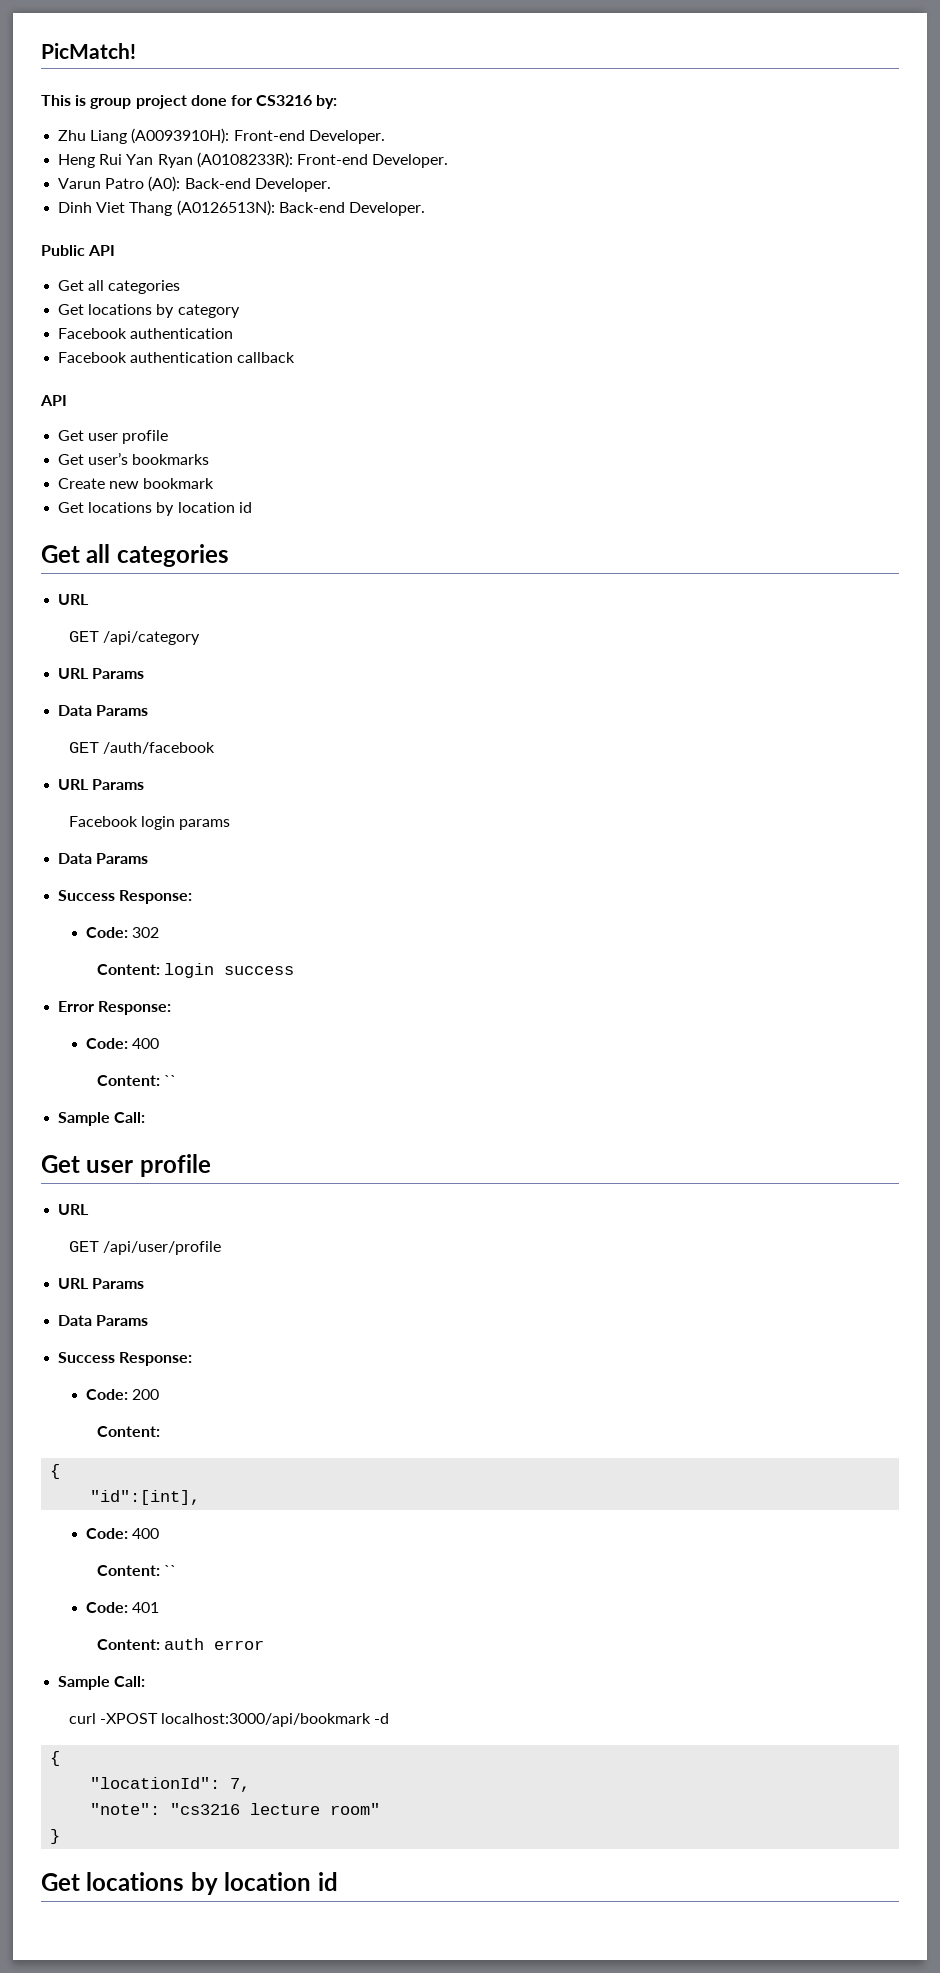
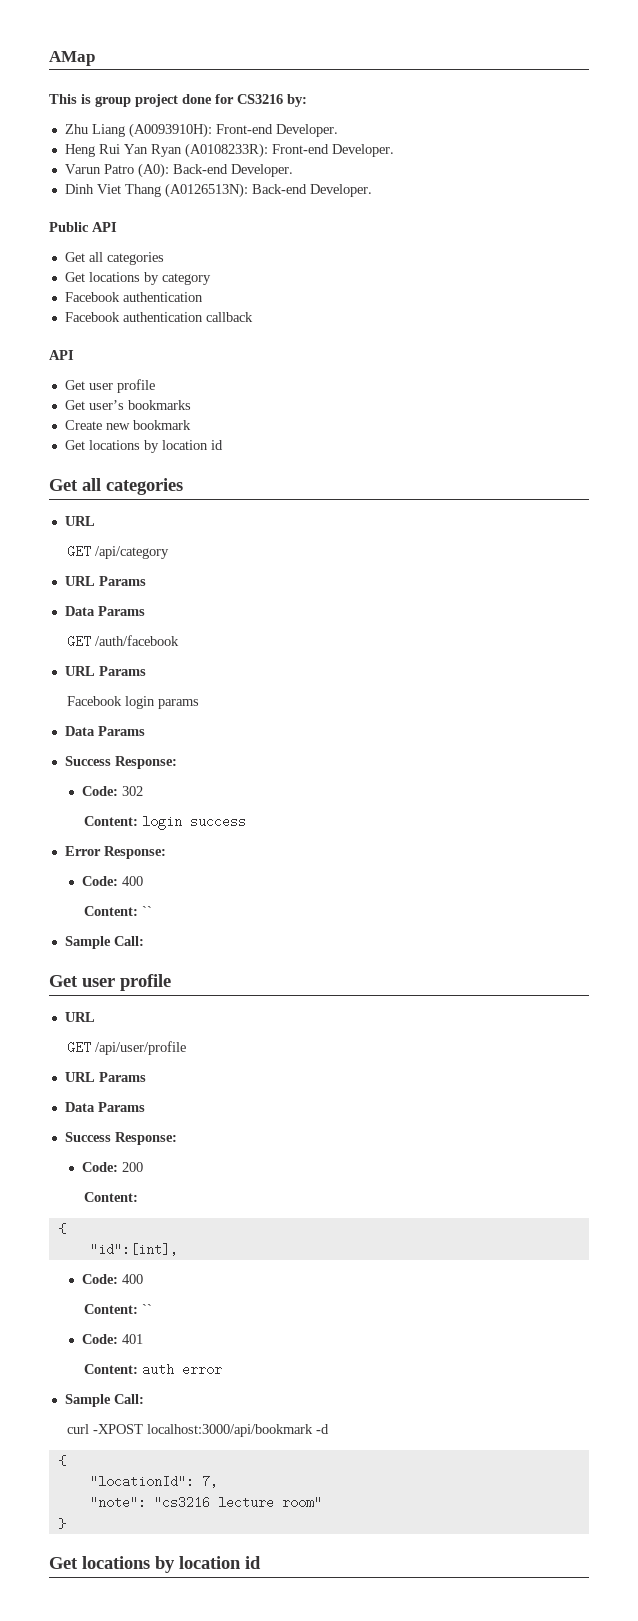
- PicMatch!
+ AMap

